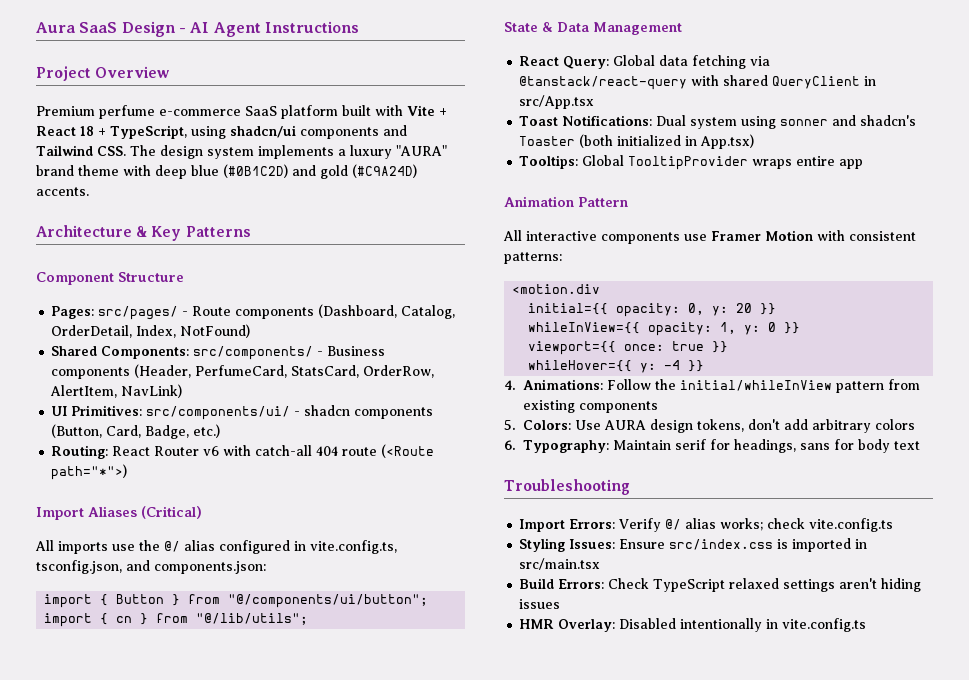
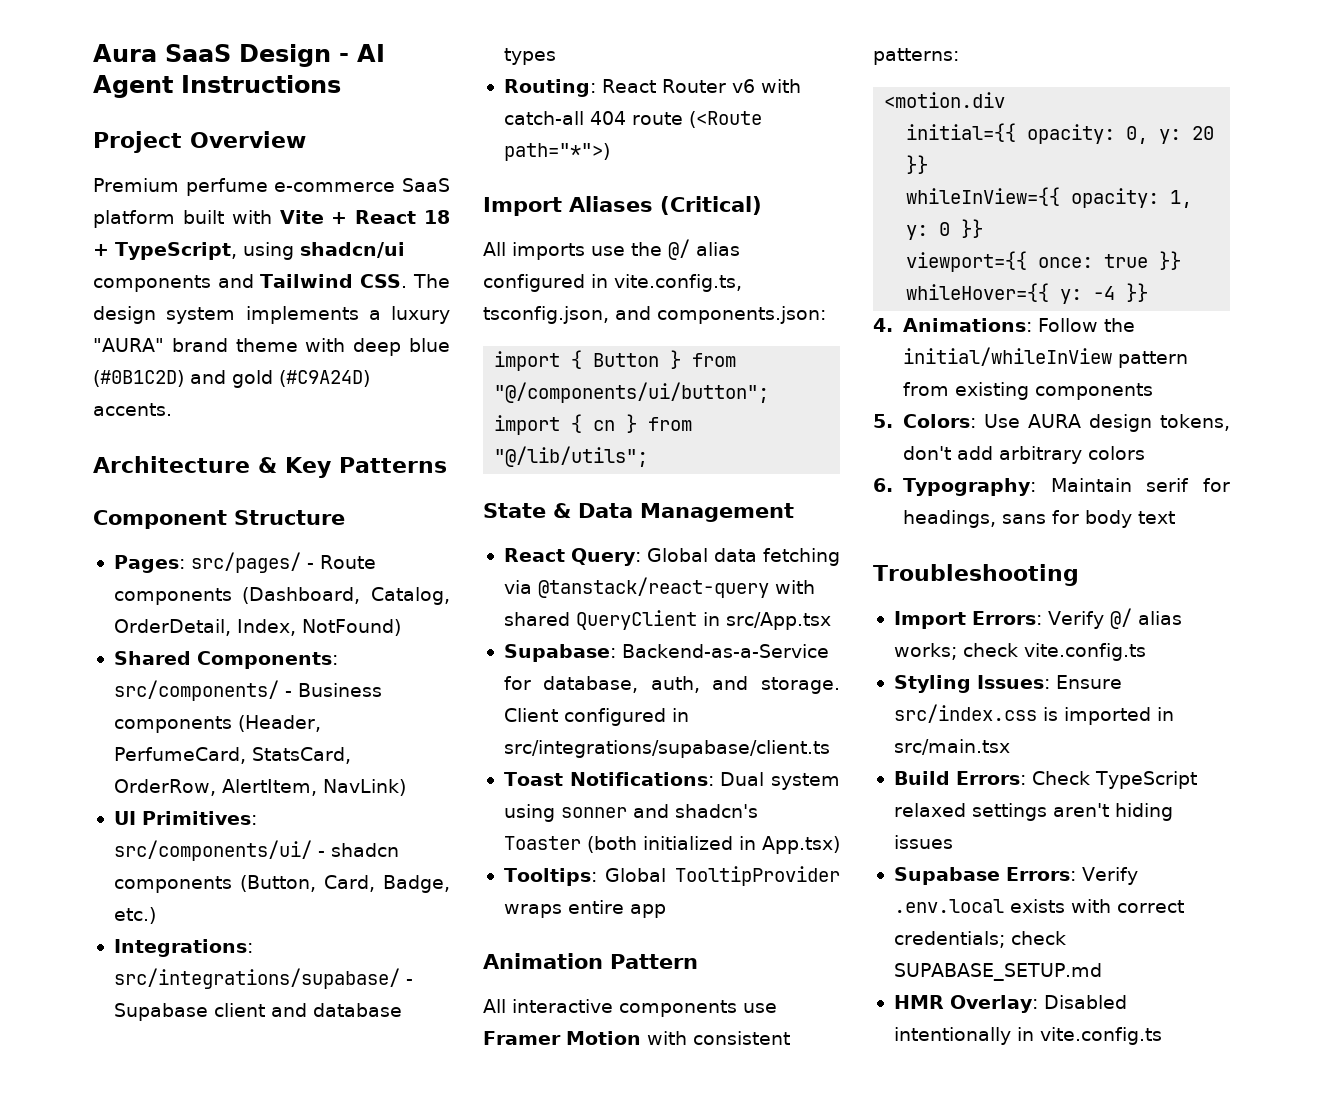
+ Integrations: src/integrations/supabase/ - Supabase client and database types
+ Supabase: Backend-as-a-Service for database, auth, and storage. Client configured in src/integrations/supabase/client.ts
+ Supabase Errors: Verify .env.local exists with correct credentials; check SUPABASE_SETUP.md

